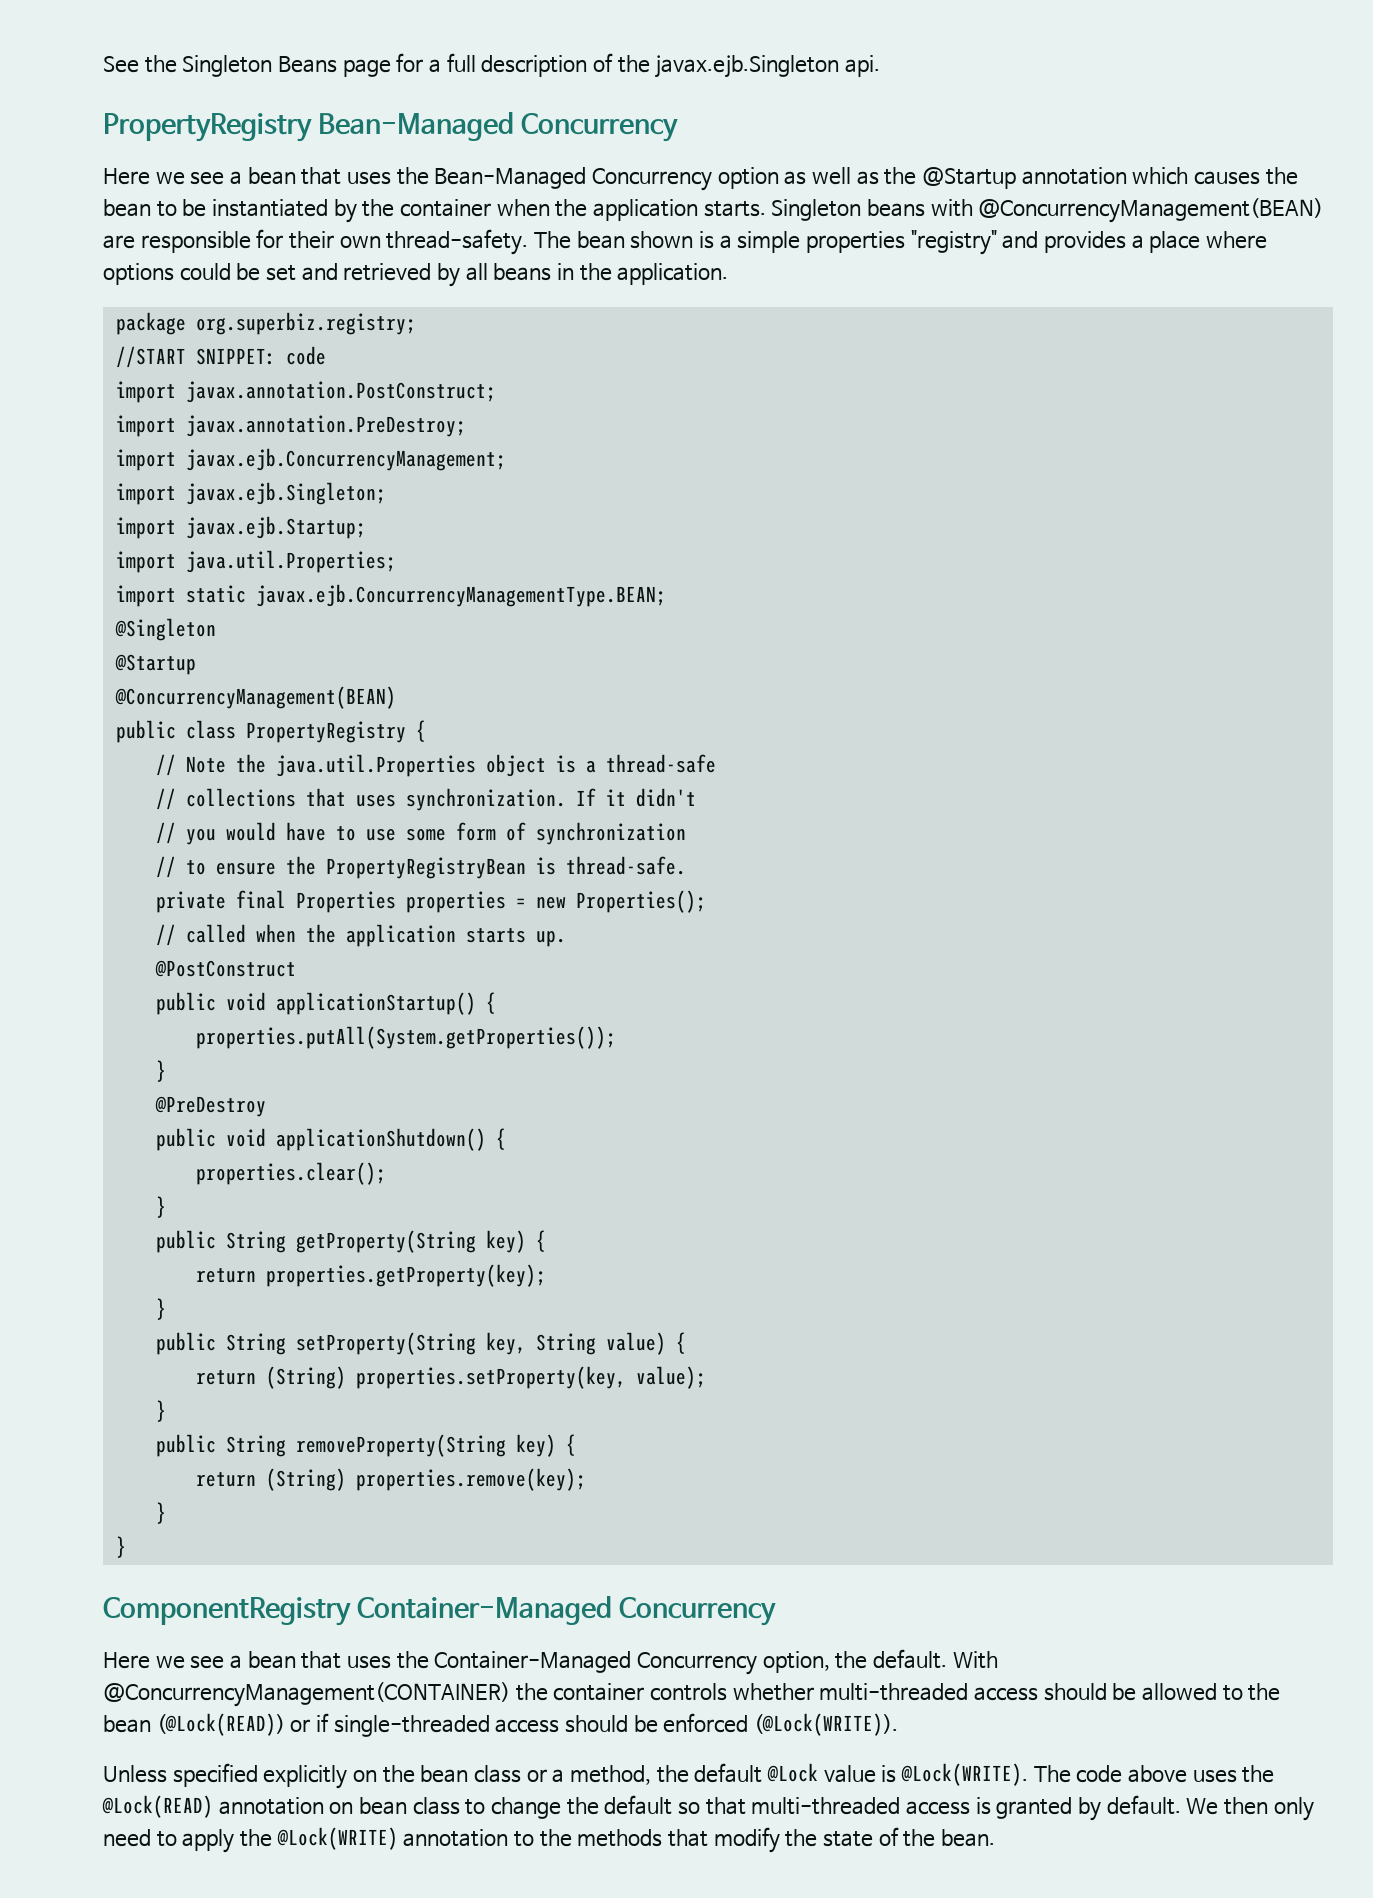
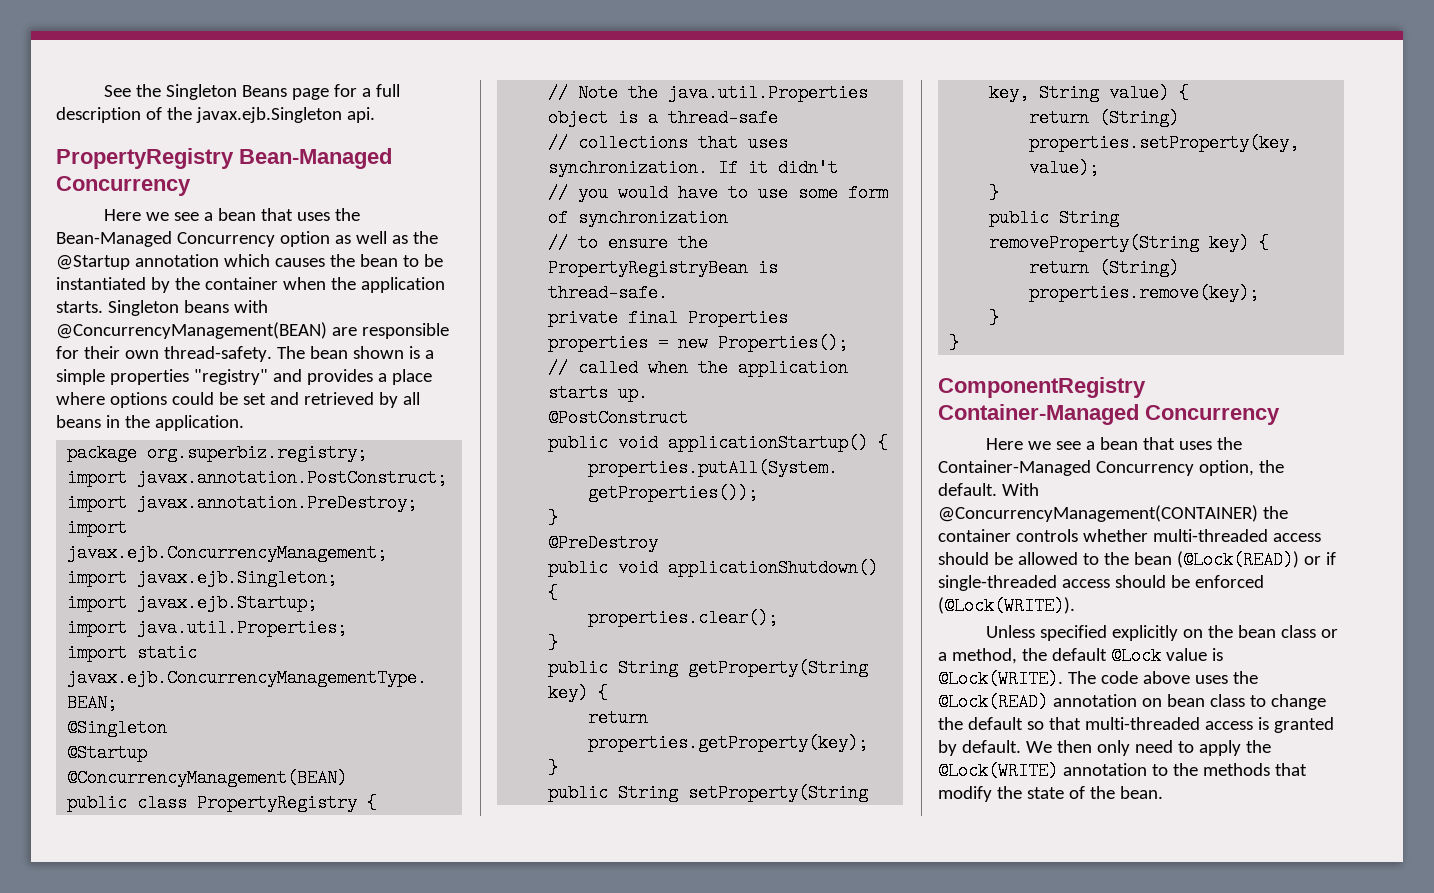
- //START SNIPPET: code

